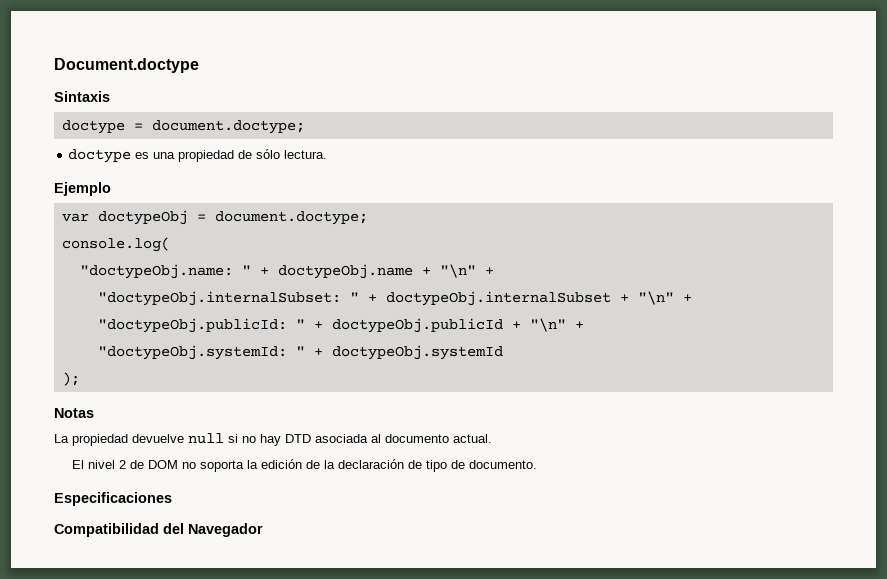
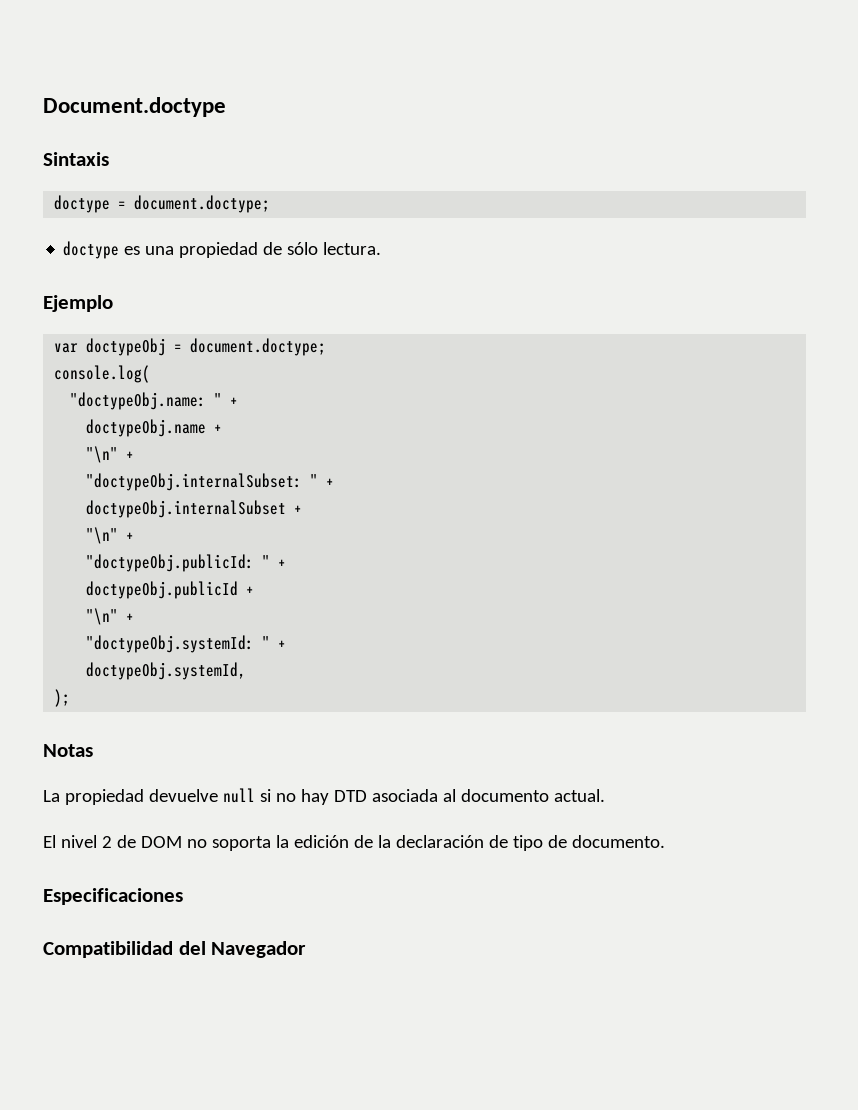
- "doctypeObj.name: " + doctypeObj.name + "\n" +
+ "doctypeObj.name: " +
+ doctypeObj.name +
+ "\n" +
- "doctypeObj.internalSubset: " + doctypeObj.internalSubset + "\n" +
+ "doctypeObj.internalSubset: " +
+ doctypeObj.internalSubset +
+ "\n" +
- "doctypeObj.publicId: " + doctypeObj.publicId + "\n" +
+ "doctypeObj.publicId: " +
+ doctypeObj.publicId +
+ "\n" +
- "doctypeObj.systemId: " + doctypeObj.systemId
+ "doctypeObj.systemId: " +
+ doctypeObj.systemId,

